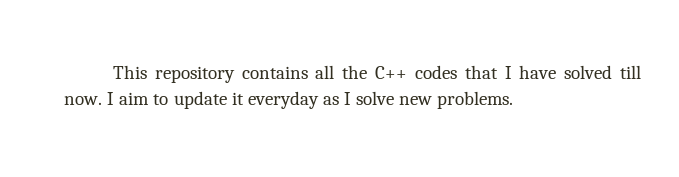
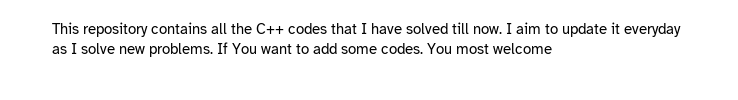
+ If You want to add some codes. You most welcome

